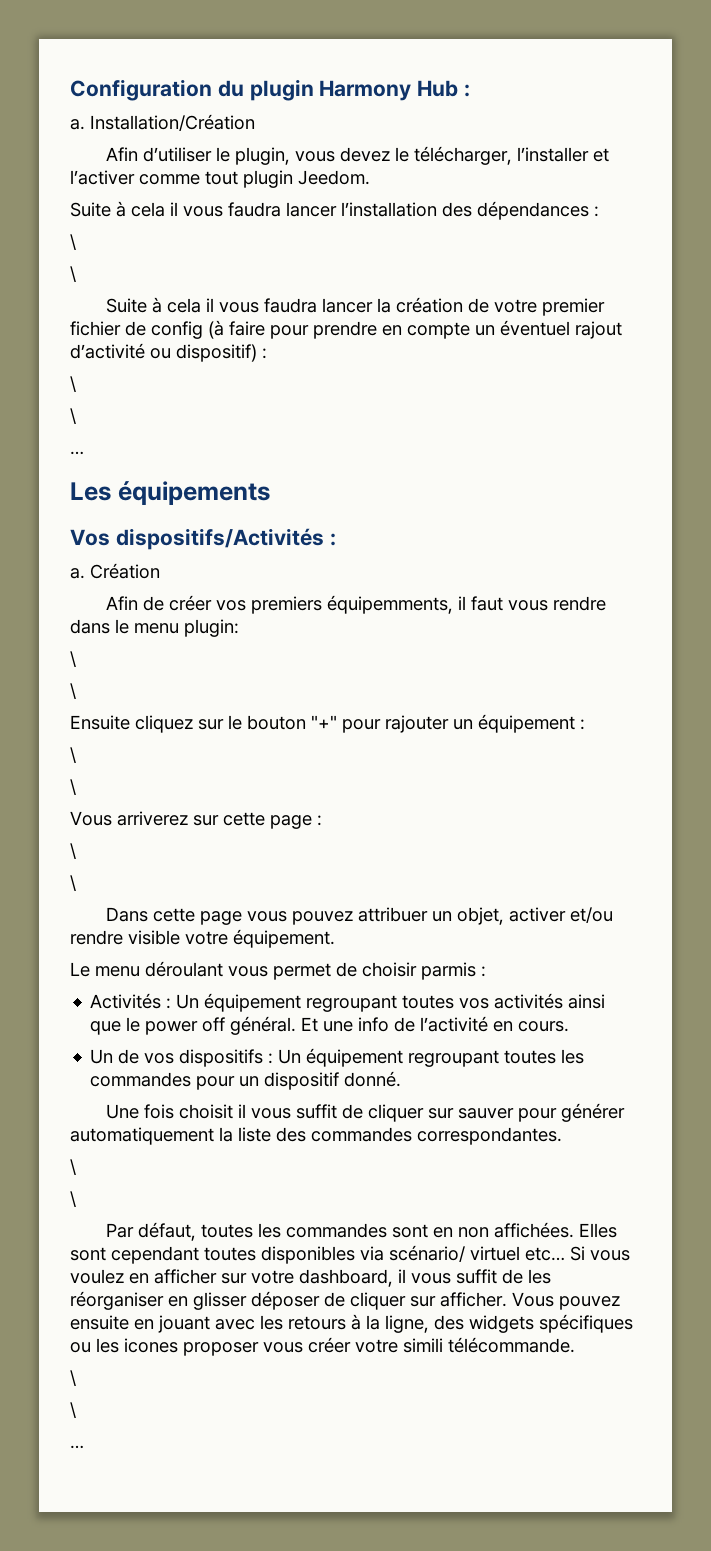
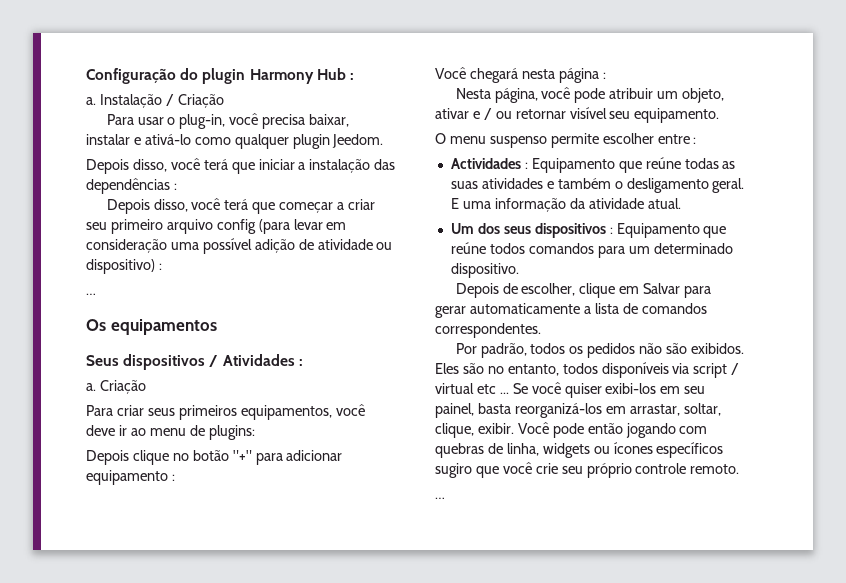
- Configuration du plugin Harmony Hub :
+ Configuração do plugin Harmony Hub :
- Installation/Création
- Afin d’utiliser le plugin, vous devez le télécharger, l’installer et l’activer comme tout plugin Jeedom.
- Suite à cela il vous faudra lancer l’installation des dépendances :
- \
- \
- Suite à cela il vous faudra lancer la création de votre premier fichier de config (à faire pour prendre en compte un éventuel rajout d’activité ou dispositif) :
- \
- \
+ Instalação / Criação
+ Para usar o plug-in, você precisa baixar, instalar e ativá-lo como qualquer plugin Jeedom.
+ Depois disso, você terá que iniciar a instalação das dependências :
+ Depois disso, você terá que começar a criar seu primeiro arquivo config (para levar em consideração uma possível adição de atividade ou dispositivo) :
- Les équipements
- Vos dispositifs/Activités :
- a. Création
- Afin de créer vos premiers équipemments, il faut vous rendre dans le menu plugin:
- \
- \
- Ensuite cliquez sur le bouton "+" pour rajouter un équipement :
- \
- \
- Vous arriverez sur cette page :
- \
- \
- Dans cette page vous pouvez attribuer un objet, activer et/ou rendre visible votre équipement.
- Le menu déroulant vous permet de choisir parmis :
- Activités : Un équipement regroupant toutes vos activités ainsi que le power off général. Et une info de l’activité en cours.
- Un de vos dispositifs : Un équipement regroupant toutes les commandes pour un dispositif donné.
- Une fois choisit il vous suffit de cliquer sur sauver pour générer automatiquement la liste des commandes correspondantes.
- \
- \
- Par défaut, toutes les commandes sont en non affichées. Elles sont cependant toutes disponibles via scénario/ virtuel etc… Si vous voulez en afficher sur votre dashboard, il vous suffit de les réorganiser en glisser déposer de cliquer sur afficher. Vous pouvez ensuite en jouant avec les retours à la ligne, des widgets spécifiques ou les icones proposer vous créer votre simili télécommande.
- \
- \
+ Os equipamentos
+ Seus dispositivos / Atividades :
+ a. Criação
+ Para criar seus primeiros equipamentos, você deve ir ao menu de plugins:
+ Depois clique no botão "+" para adicionar equipamento :
+ Você chegará nesta página :
+ Nesta página, você pode atribuir um objeto, ativar e / ou retornar visível seu equipamento.
+ O menu suspenso permite escolher entre :
+ Actividades : Equipamento que reúne todas as suas atividades e também o desligamento geral. E uma informação da atividade atual.
+ Um dos seus dispositivos : Equipamento que reúne todos comandos para um determinado dispositivo.
+ Depois de escolher, clique em Salvar para gerar automaticamente a lista de comandos correspondentes.
+ Por padrão, todos os pedidos não são exibidos. Eles são no entanto, todos disponíveis via script / virtual etc ... Se você quiser exibi-los em seu painel, basta reorganizá-los em arrastar, soltar, clique, exibir. Você pode então jogando com quebras de linha, widgets ou ícones específicos sugiro que você crie seu próprio controle remoto.

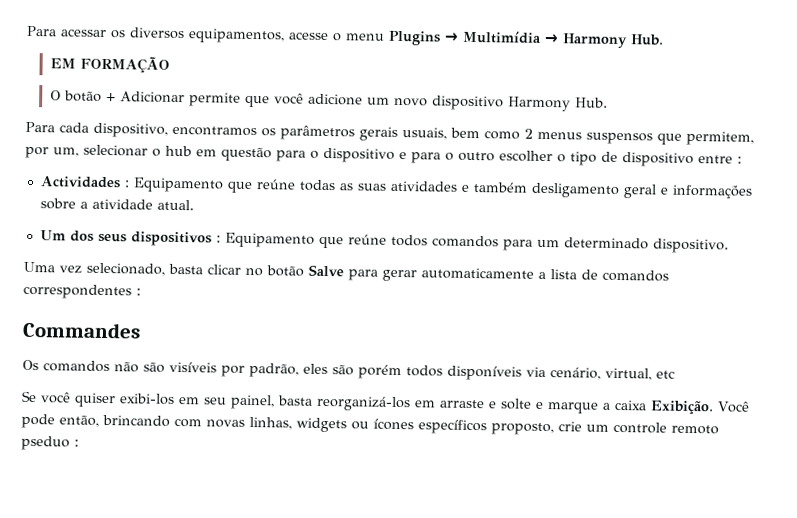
- Configuração do plugin Harmony Hub :
- a. Instalação / Criação
- Para usar o plug-in, você precisa baixar, instalar e ativá-lo como qualquer plugin Jeedom.
- Depois disso, você terá que iniciar a instalação das dependências :
- Depois disso, você terá que começar a criar seu primeiro arquivo config (para levar em consideração uma possível adição de atividade ou dispositivo) :
- …
- Os equipamentos
- Seus dispositivos / Atividades :
- a. Criação
- Para criar seus primeiros equipamentos, você deve ir ao menu de plugins:
- Depois clique no botão "+" para adicionar equipamento :
- Você chegará nesta página :
- Nesta página, você pode atribuir um objeto, ativar e / ou retornar visível seu equipamento.
- O menu suspenso permite escolher entre :
+ Para acessar os diversos equipamentos, acesse o menu Plugins → Multimídia → Harmony Hub.
+ EM FORMAÇÃO
+ O botão + Adicionar permite que você adicione um novo dispositivo Harmony Hub.
+ Para cada dispositivo, encontramos os parâmetros gerais usuais, bem como 2 menus suspensos que permitem, por um, selecionar o hub em questão para o dispositivo e para o outro escolher o tipo de dispositivo entre :
- Actividades : Equipamento que reúne todas as suas atividades e também o desligamento geral. E uma informação da atividade atual.
+ Actividades : Equipamento que reúne todas as suas atividades e também desligamento geral e informações sobre a atividade atual.
- Depois de escolher, clique em Salvar para gerar automaticamente a lista de comandos correspondentes.
- Por padrão, todos os pedidos não são exibidos. Eles são no entanto, todos disponíveis via script / virtual etc ... Se você quiser exibi-los em seu painel, basta reorganizá-los em arrastar, soltar, clique, exibir. Você pode então jogando com quebras de linha, widgets ou ícones específicos sugiro que você crie seu próprio controle remoto.
- …
+ Uma vez selecionado, basta clicar no botão Salve para gerar automaticamente a lista de comandos correspondentes :
+ Commandes
+ Os comandos não são visíveis por padrão, eles são porém todos disponíveis via cenário, virtual, etc
+ Se você quiser exibi-los em seu painel, basta reorganizá-los em arraste e solte e marque a caixa Exibição. Você pode então, brincando com novas linhas, widgets ou ícones específicos proposto, crie um controle remoto pseduo :

